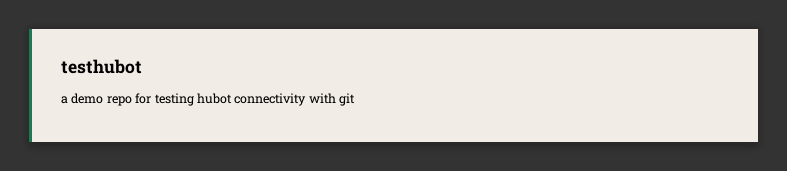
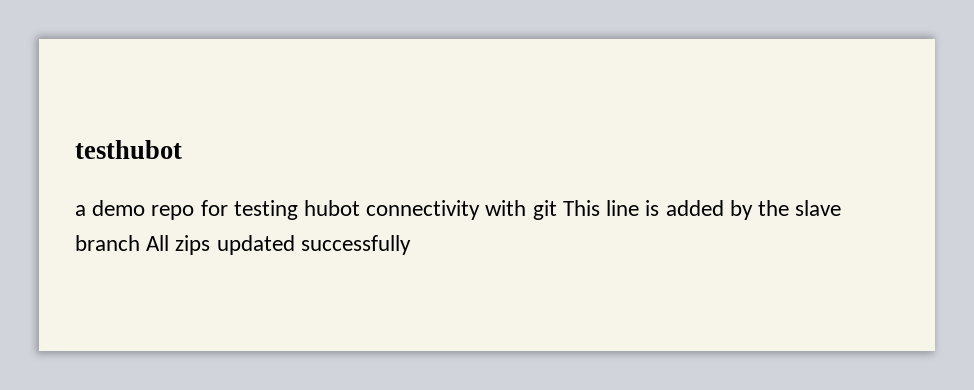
- a demo repo for testing hubot connectivity with git
+ a demo repo for testing hubot connectivity with git This line is added by the slave branch All zips updated successfully

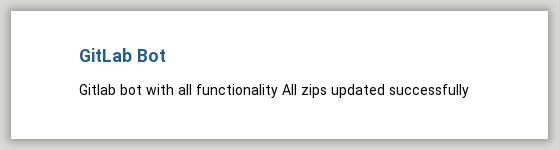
- testhubot
- a demo repo for testing hubot connectivity with git This line is added by the slave branch All zips updated successfully
+ GitLab Bot
+ Gitlab bot with all functionality All zips updated successfully

